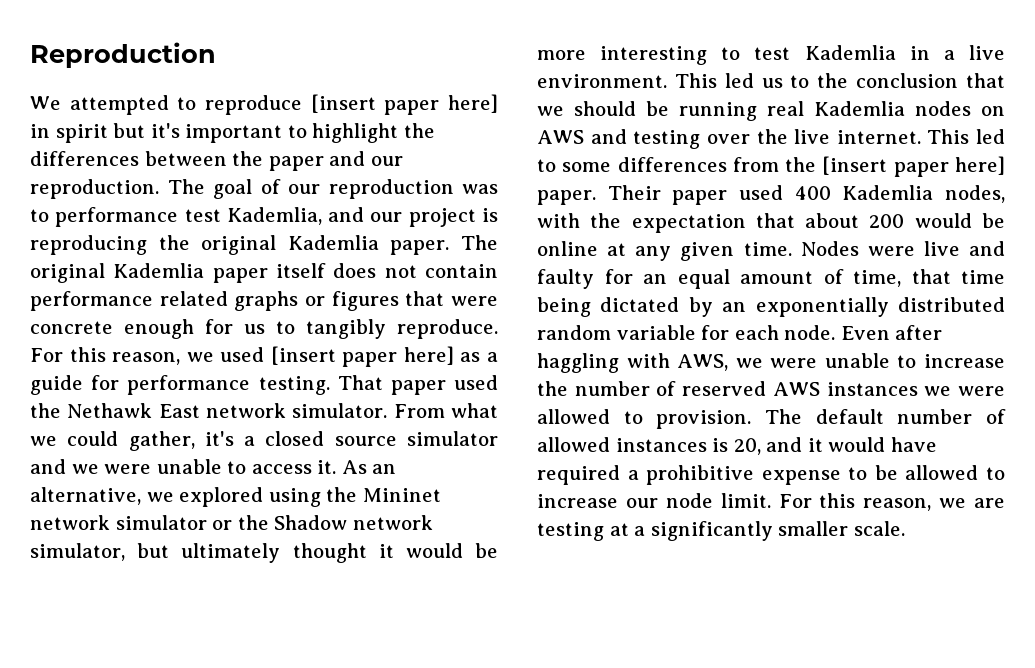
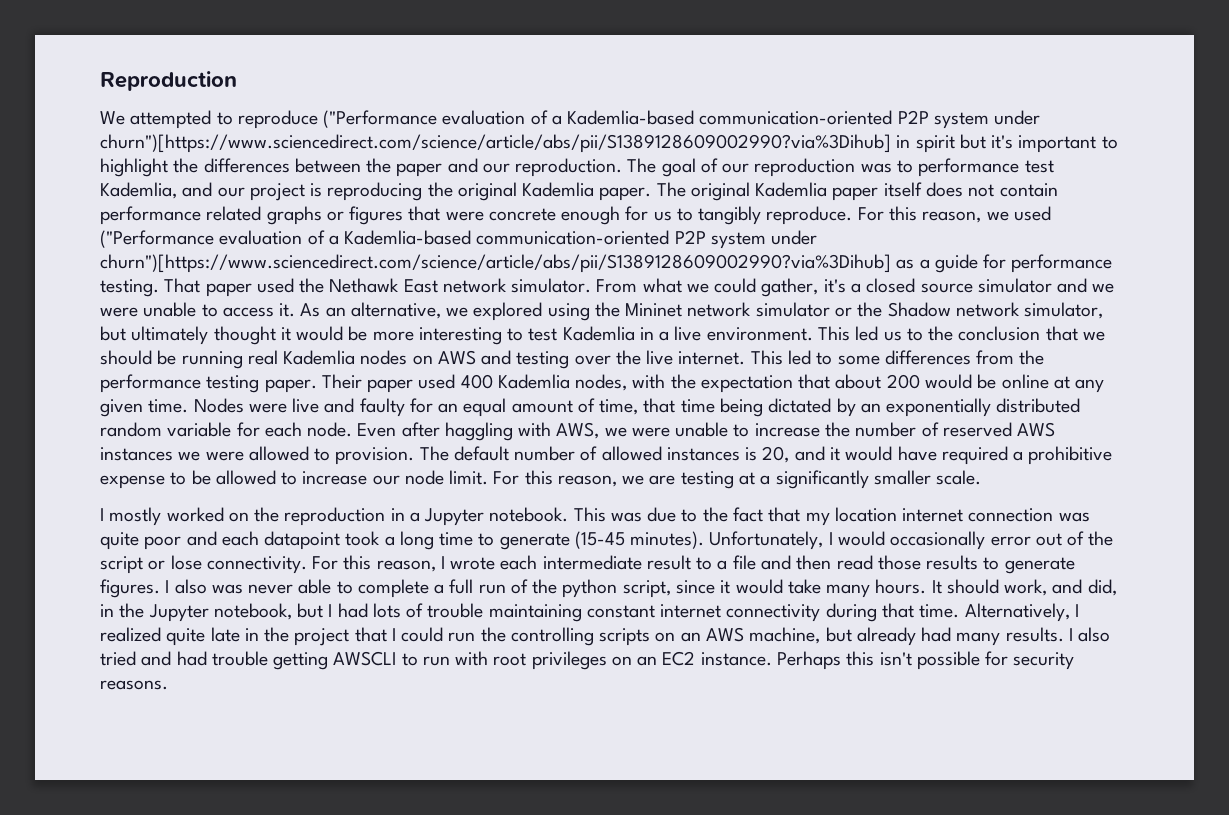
- We attempted to reproduce [insert paper here] in spirit but it's important to highlight the differences between the paper and our reproduction.
+ We attempted to reproduce ("Performance evaluation of a Kademlia-based communication-oriented P2P system under churn")[https://www.sciencedirect.com/science/article/abs/pii/S1389128609002990?via%3Dihub] in spirit but it's important to highlight the differences between the paper and our reproduction.
- For this reason, we used [insert paper here] as a guide for performance testing.
+ For this reason, we used ("Performance evaluation of a Kademlia-based communication-oriented P2P system under churn")[https://www.sciencedirect.com/science/article/abs/pii/S1389128609002990?via%3Dihub] as a guide for performance testing.
- This led to some differences from the [insert paper here] paper.
+ This led to some differences from the performance testing paper.
+ I mostly worked on the reproduction in a Jupyter notebook. This was due to the fact that my location internet connection was quite poor and each datapoint took a long time to generate (15-45 minutes). Unfortunately, I would occasionally error out of the script or lose connectivity. For this reason, I wrote each intermediate result to a file and then read those results to generate figures. I also was never able to complete a full run of the python script, since it would take many hours. It should work, and did, in the Jupyter notebook, but I had lots of trouble maintaining constant internet connectivity during that time. Alternatively, I realized quite late in the project that I could run the controlling scripts on an AWS machine, but already had many results. I also tried and had trouble getting AWSCLI to run with root privileges on an EC2 instance. Perhaps this isn't possible for security reasons.

